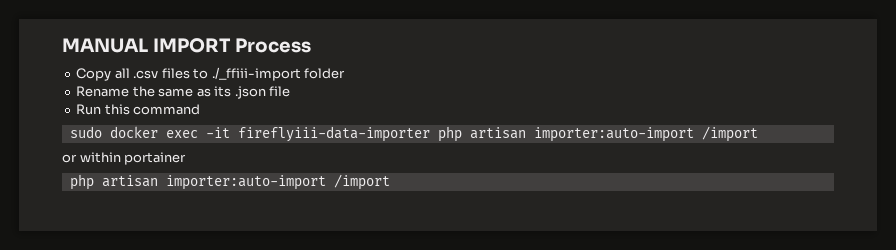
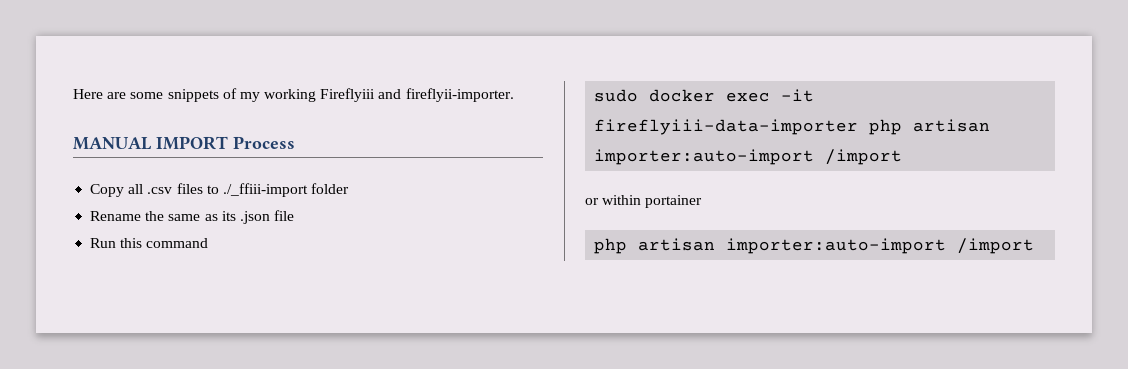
+ Here are some snippets of my working Fireflyiii and fireflyii-importer.

